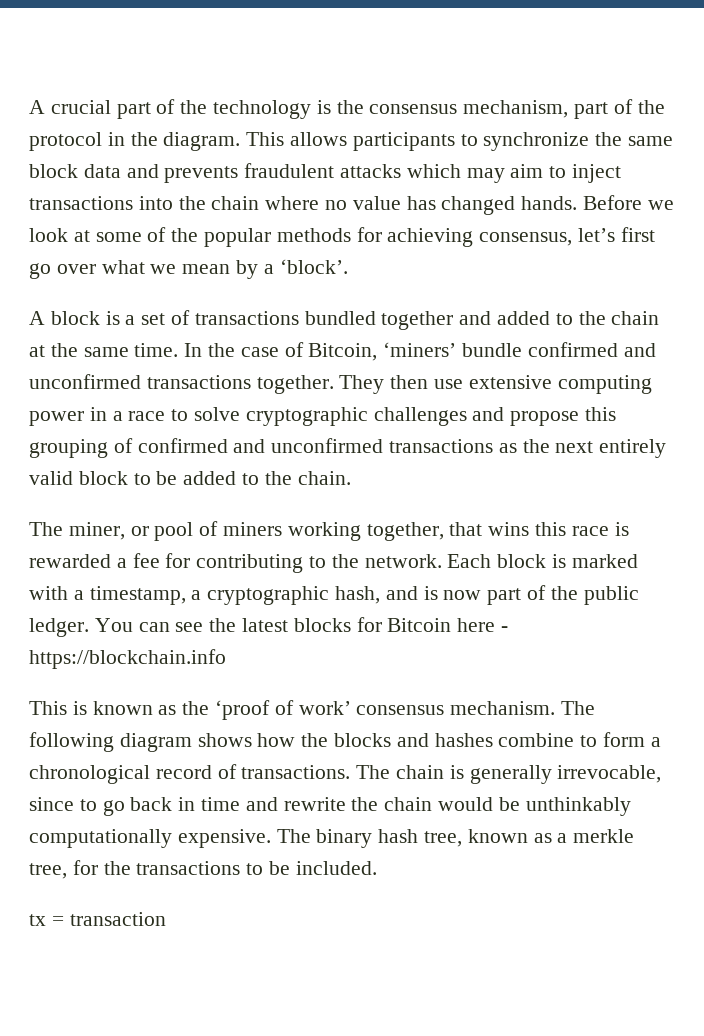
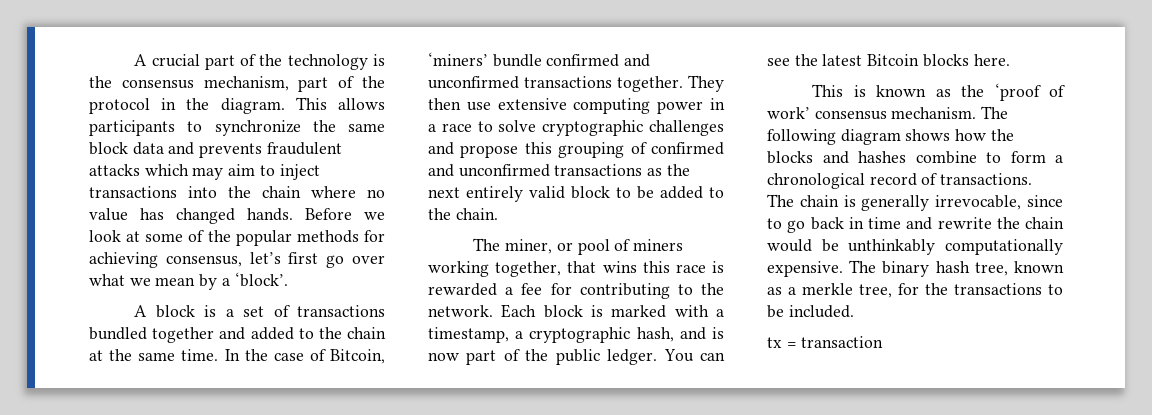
- You can see the latest blocks for Bitcoin here - https://blockchain.info
+ You can see the latest Bitcoin blocks here.

